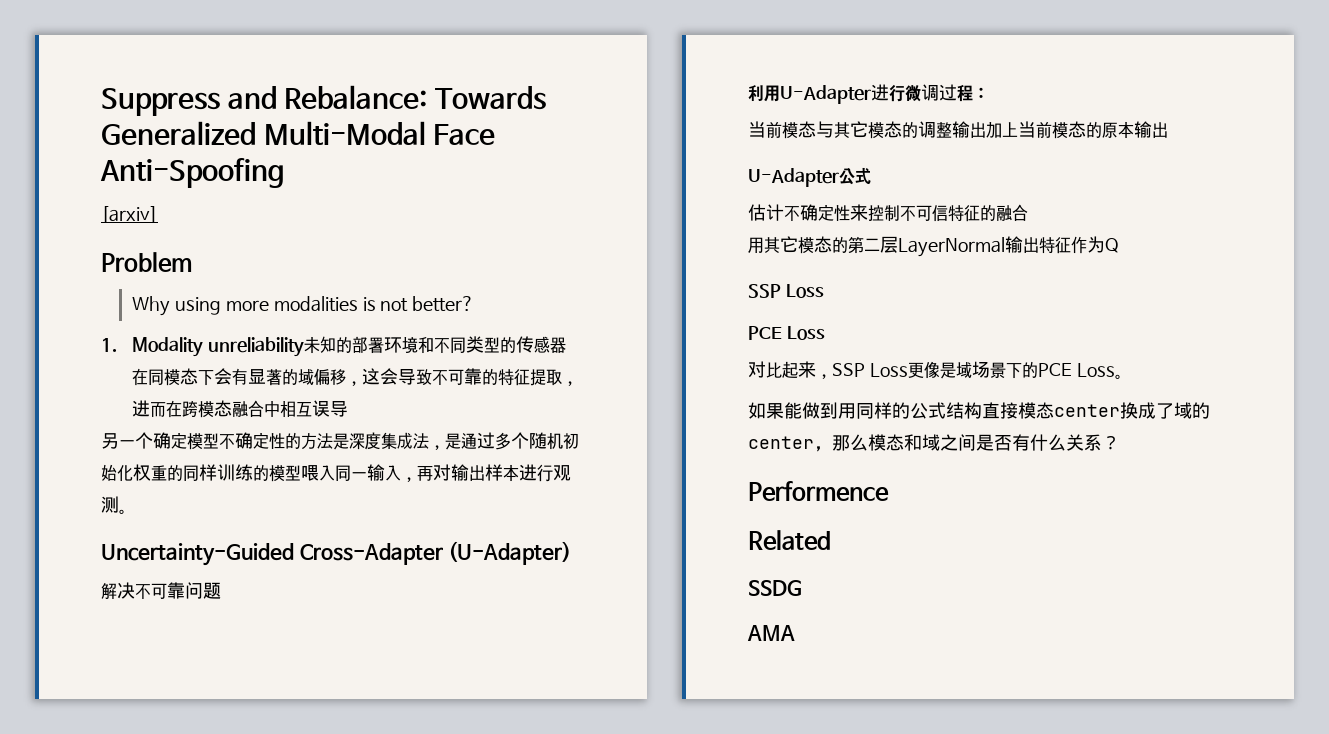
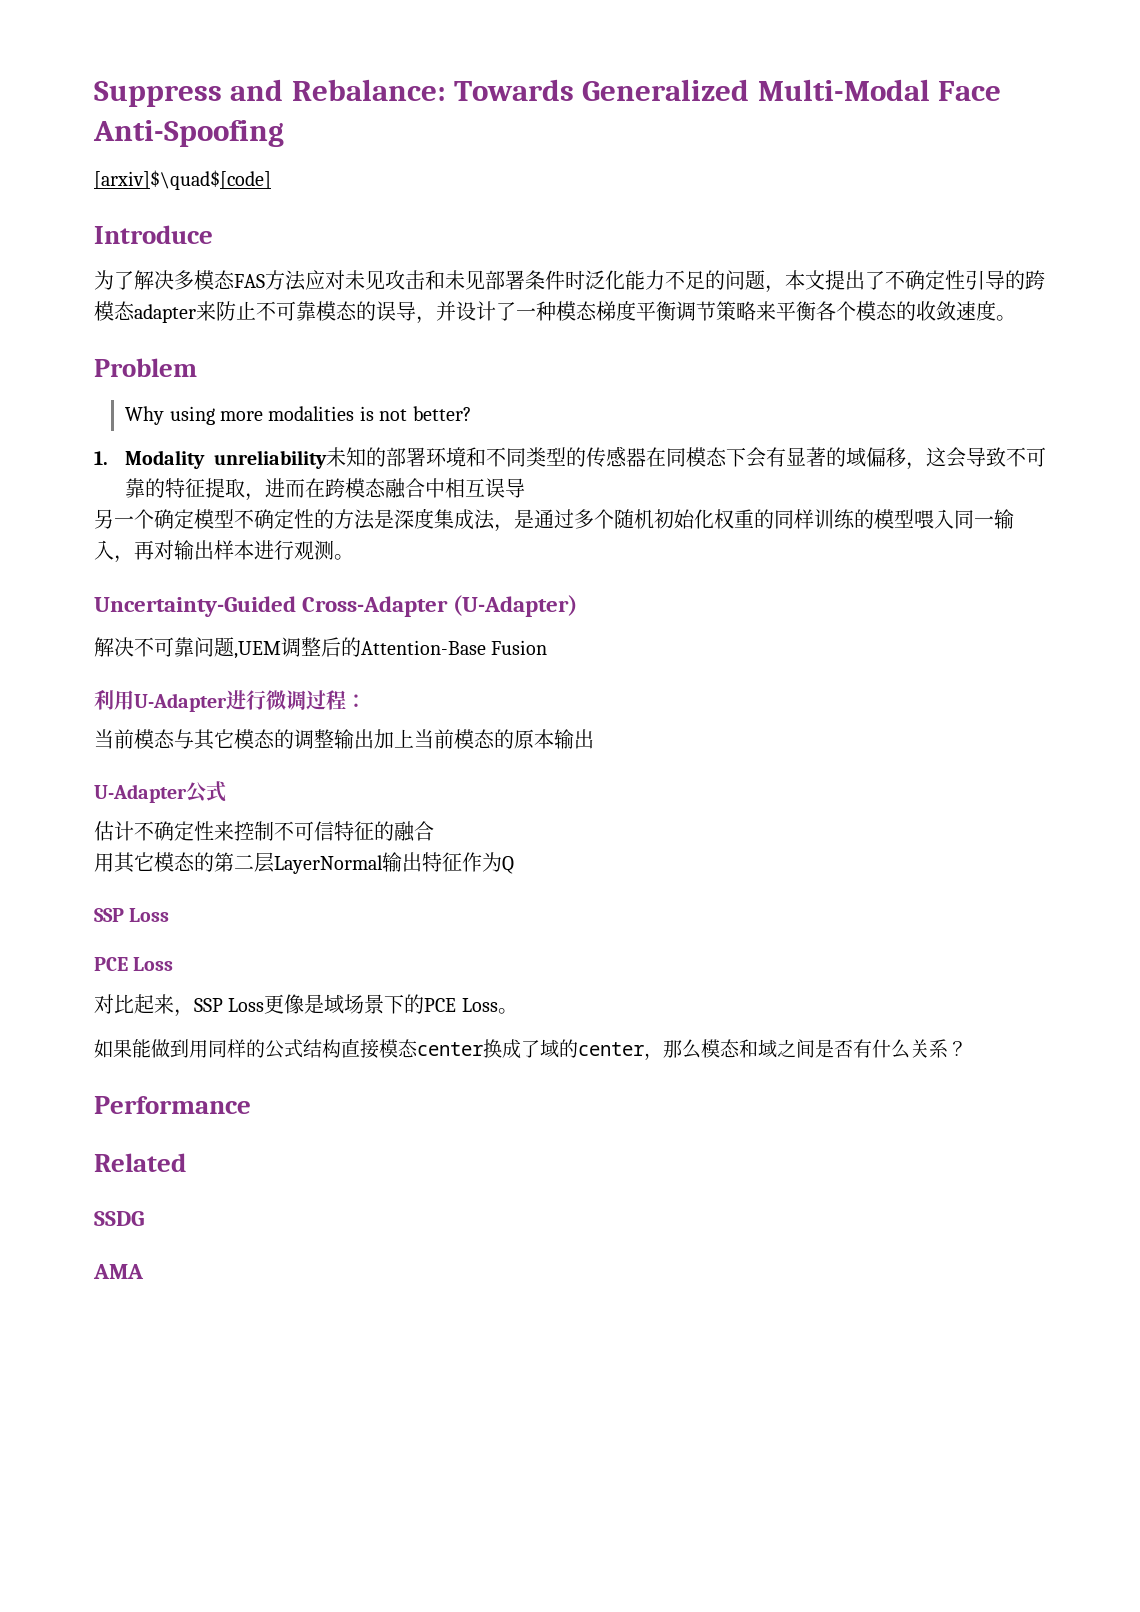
- [arxiv]
+ [arxiv]$\quad$[code]
+ Introduce
+ 为了解决多模态FAS方法应对未见攻击和未见部署条件时泛化能力不足的问题，本文提出了不确定性引导的跨模态adapter来防止不可靠模态的误导，并设计了一种模态梯度平衡调节策略来平衡各个模态的收敛速度。
- 解决不可靠问题
+ 解决不可靠问题,UEM调整后的Attention-Base Fusion
- Performence
+ Performance

